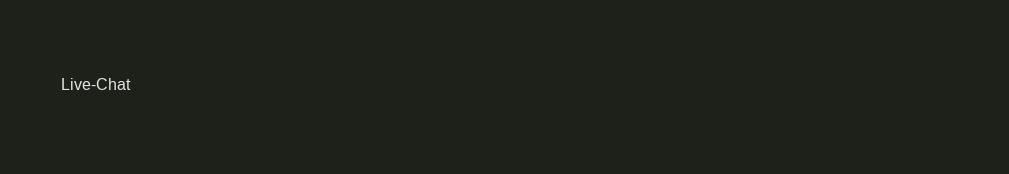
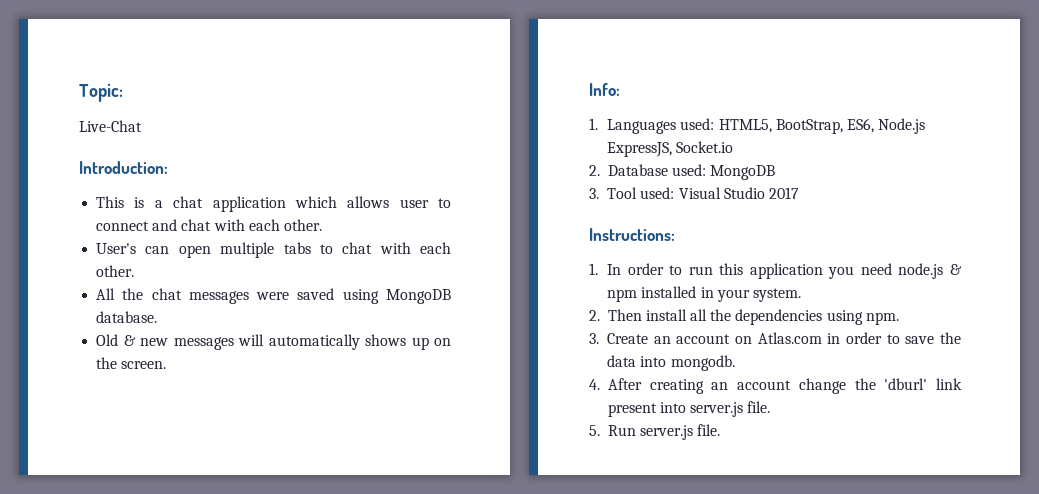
+ Topic:
+ Introduction:
+ This is a chat application which allows user to connect and chat with each other.
+ User's can open multiple tabs to chat with each other.
+ All the chat messages were saved using MongoDB database.
+ Old & new messages will automatically shows up on the screen.
+ Info:
+ 1. Languages used: HTML5, BootStrap, ES6, Node.js ExpressJS, Socket.io
+ 2. Database used: MongoDB
+ 3. Tool used: Visual Studio 2017
+ Instructions:
+ 1. In order to run this application you need node.js & npm installed in your system.
+ 2. Then install all the dependencies using npm.
+ 3. Create an account on Atlas.com in order to save the data into mongodb.
+ 4. After creating an account change the 'dburl' link present into server.js file.
+ 5. Run server.js file.

